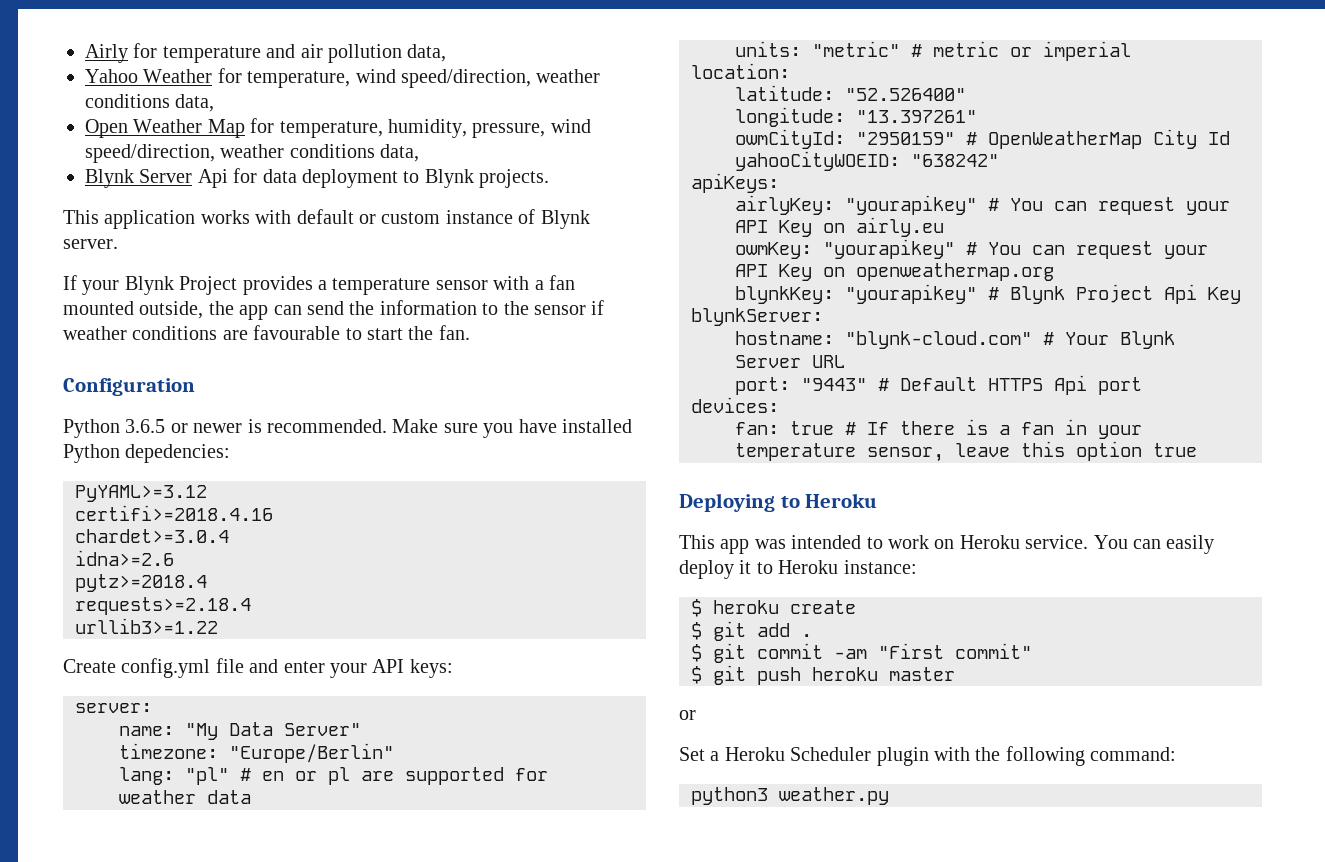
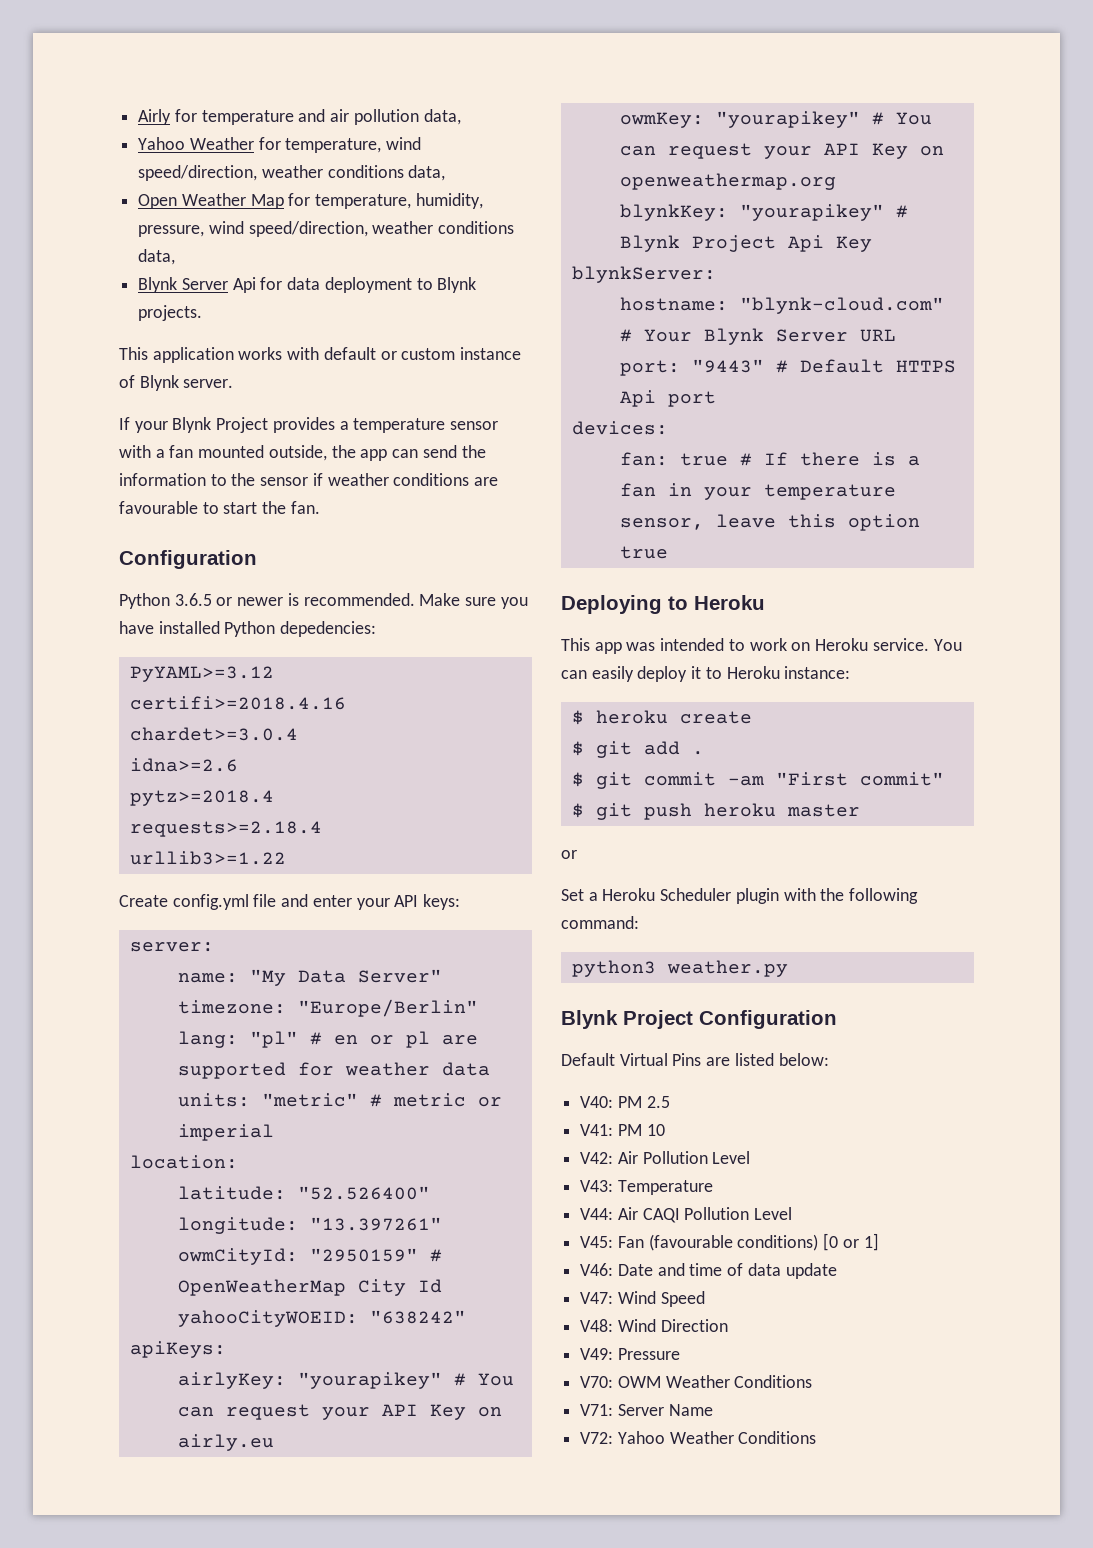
+ Blynk Project Configuration
+ Default Virtual Pins are listed below:
+ V40: PM 2.5
+ V41: PM 10
+ V42: Air Pollution Level
+ V43: Temperature
+ V44: Air CAQI Pollution Level
+ V45: Fan (favourable conditions) [0 or 1]
+ V46: Date and time of data update
+ V47: Wind Speed
+ V48: Wind Direction
+ V49: Pressure
+ V70: OWM Weather Conditions
+ V71: Server Name
+ V72: Yahoo Weather Conditions

